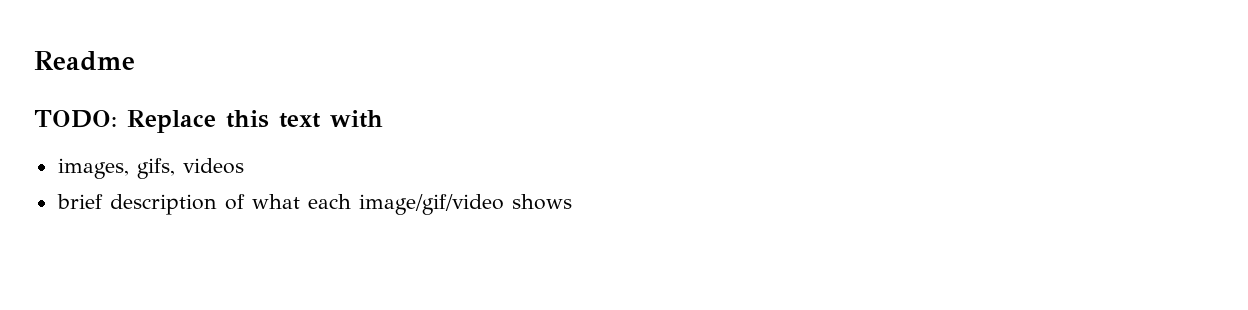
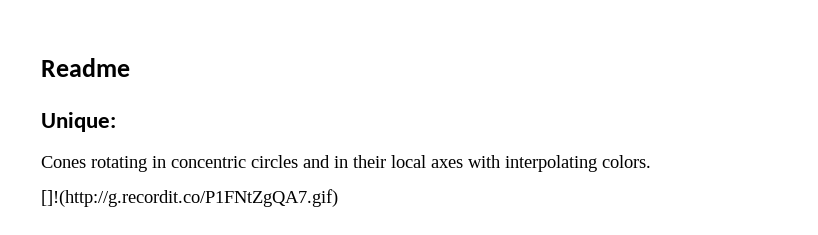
- TODO: Replace this text with
- images, gifs, videos
- brief description of what each image/gif/video shows
+ Unique:
+ Cones rotating in concentric circles and in their local axes with interpolating colors.
+ []!(http://g.recordit.co/P1FNtZgQA7.gif)

